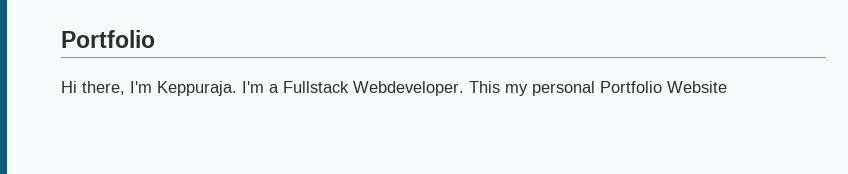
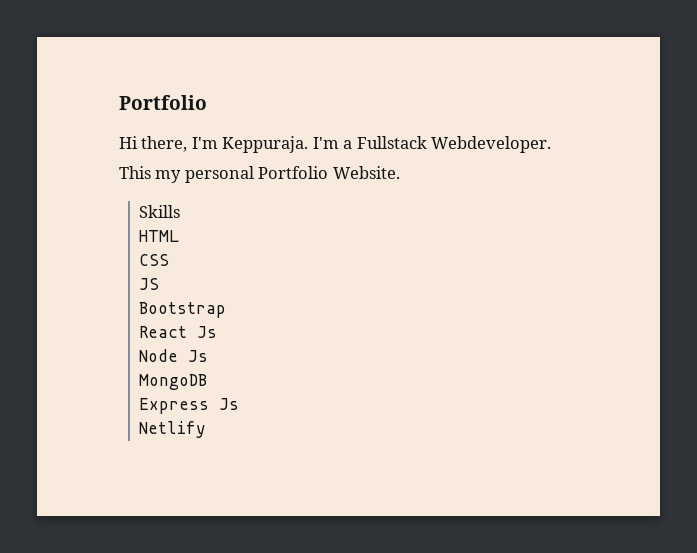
- I'm a Fullstack Webdeveloper. This my personal Portfolio Website
+ I'm a Fullstack Webdeveloper.
+ This my personal Portfolio Website.
+ Skills
+ HTML
+ CSS
+ JS
+ Bootstrap
+ React Js
+ Node Js
+ MongoDB
+ Express Js
+ Netlify

